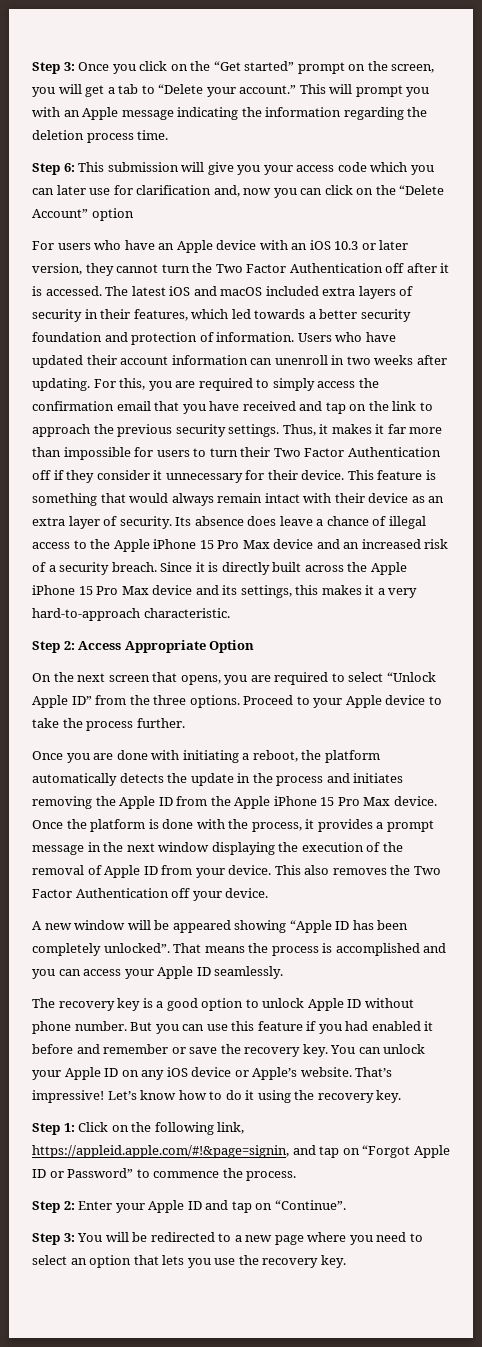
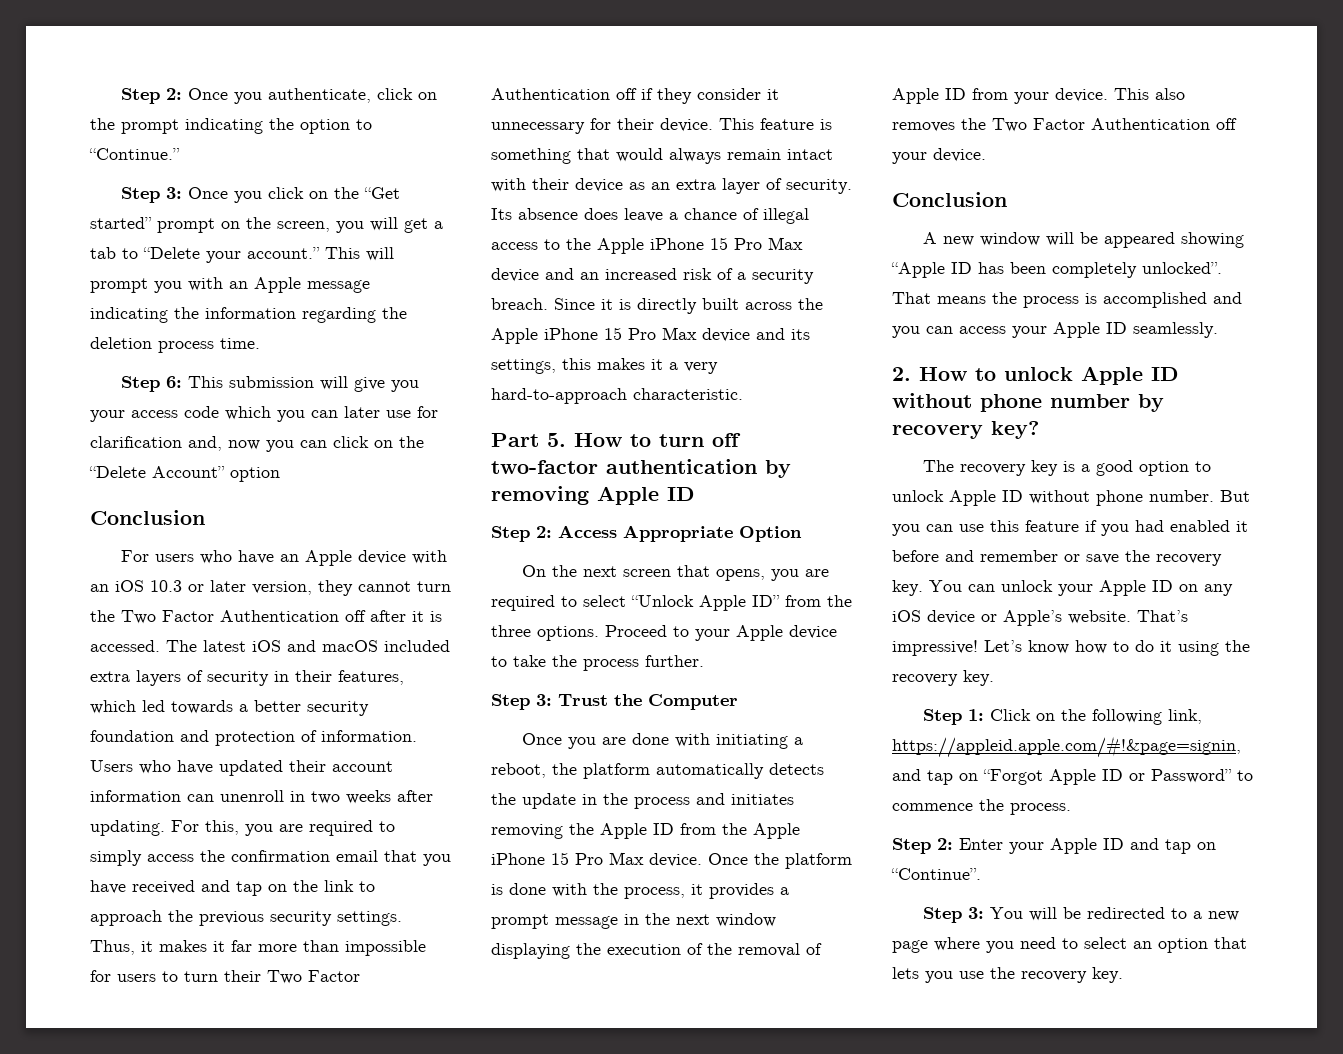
+ Step 2: Once you authenticate, click on the prompt indicating the option to “Continue.”
  Step 6: This submission will give you your access code which you can later use for clarification and, now you can click on the “Delete Account” option
+ Conclusion
+ Part 5. How to turn off two-factor authentication by removing Apple ID
+ Step 3: Trust the Computer
  This also removes the Two Factor Authentication off your device.
+ Conclusion
+ 2. How to unlock Apple ID without phone number by recovery key?

